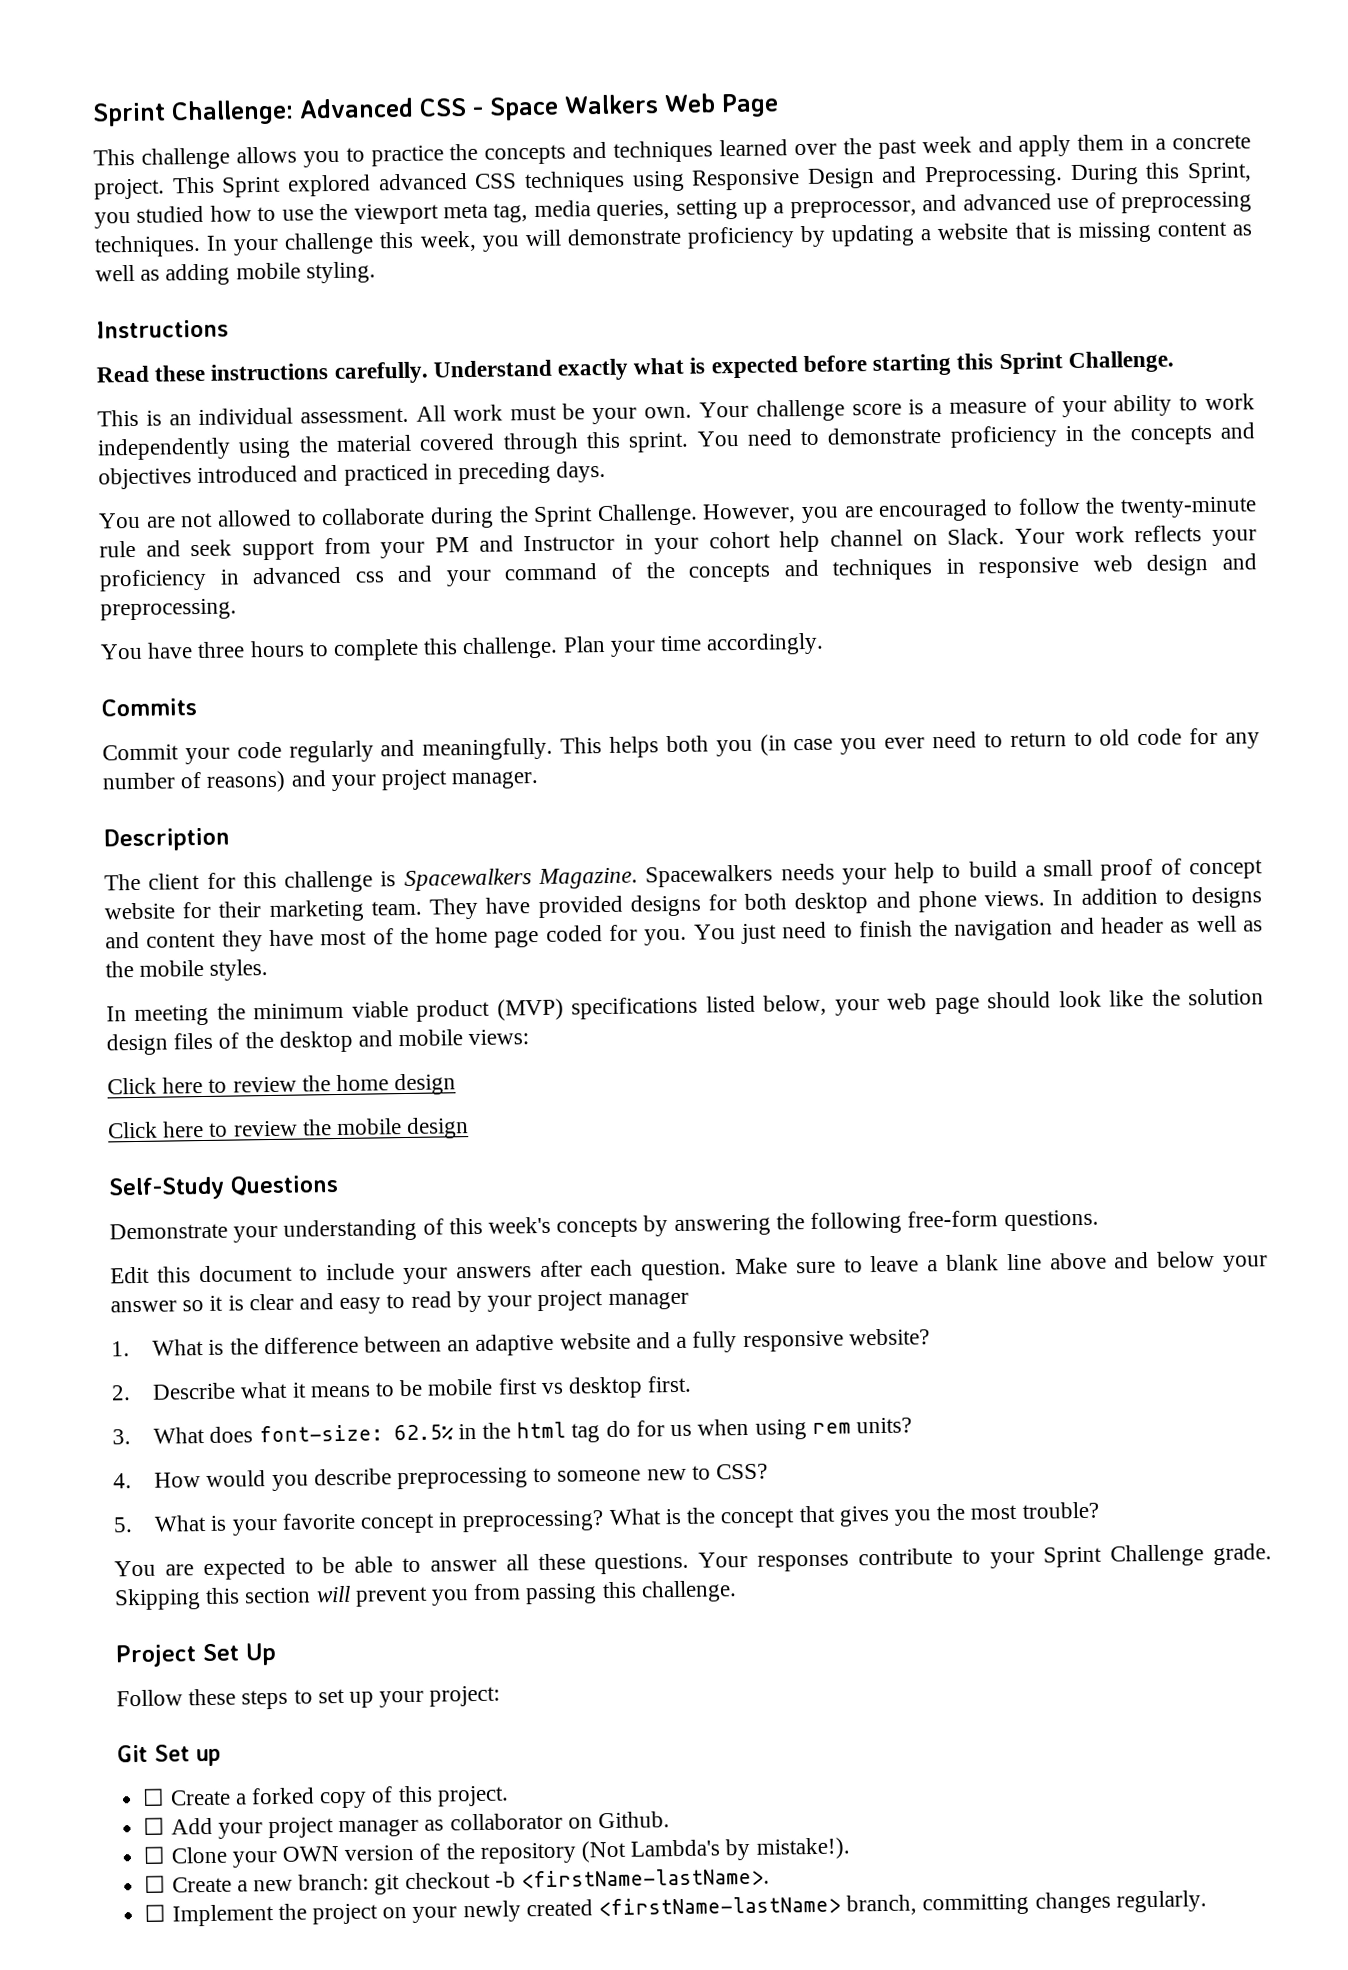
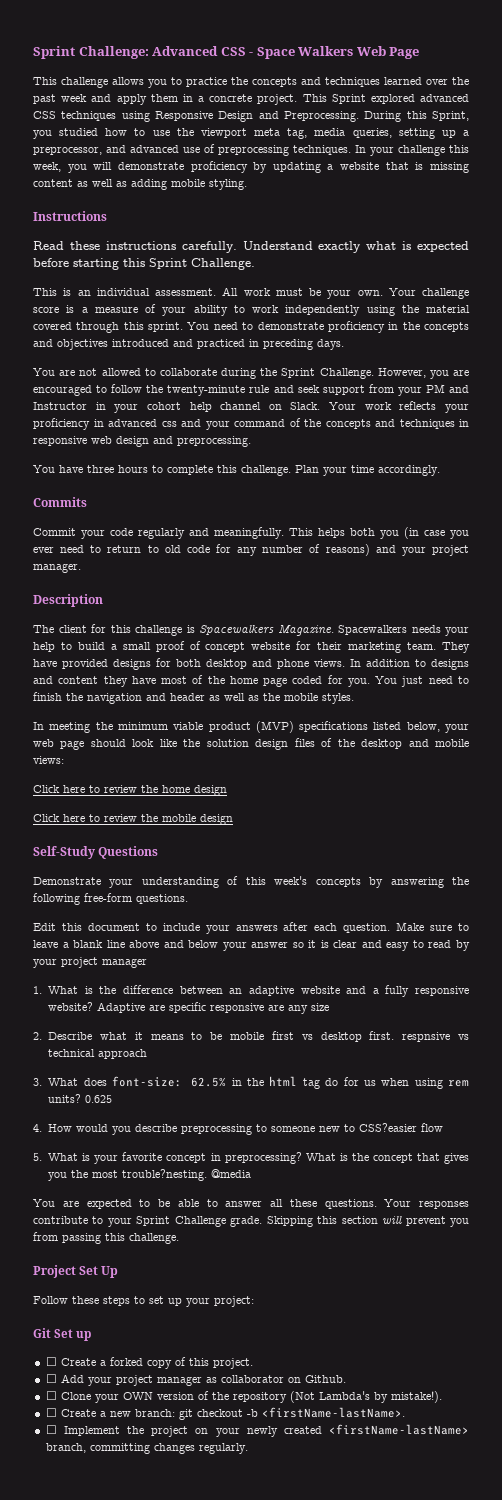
+ Adaptive are specific responsive are any size
- 2. Describe what it means to be mobile first vs desktop first.
+ 2. Describe what it means to be mobile first vs desktop first. respnsive vs technical approach
+ 0.625
- 4. How would you describe preprocessing to someone new to CSS?
+ 4. How would you describe preprocessing to someone new to CSS?easier flow
- What is the concept that gives you the most trouble?
+ What is the concept that gives you the most trouble?nesting. @media

